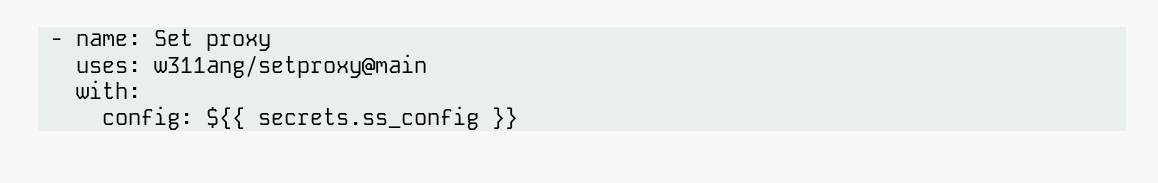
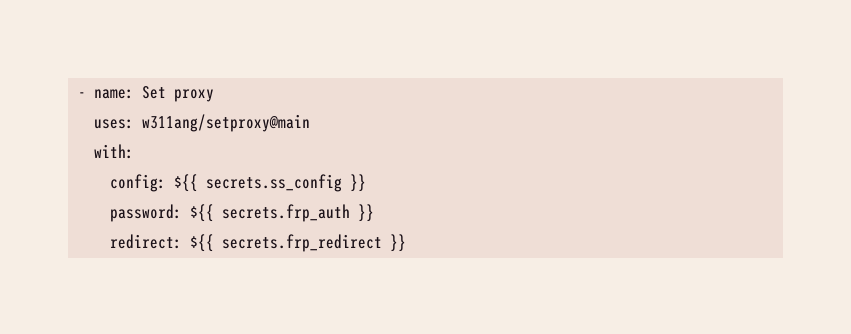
+ password: ${{ secrets.frp_auth }}
+ redirect: ${{ secrets.frp_redirect }}

